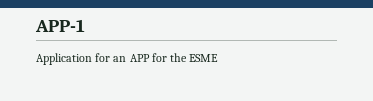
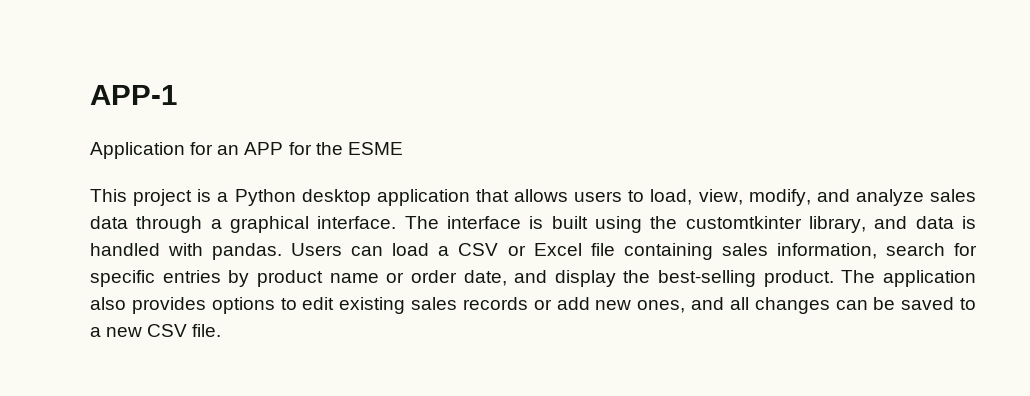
+ This project is a Python desktop application that allows users to load, view, modify, and analyze sales data through a graphical interface. The interface is built using the customtkinter library, and data is handled with pandas. Users can load a CSV or Excel file containing sales information, search for specific entries by product name or order date, and display the best-selling product. The application also provides options to edit existing sales records or add new ones, and all changes can be saved to a new CSV file.

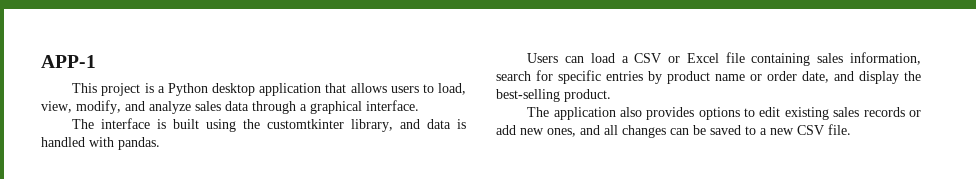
- Application for an APP for the ESME
- This project is a Python desktop application that allows users to load, view, modify, and analyze sales data through a graphical interface. The interface is built using the customtkinter library, and data is handled with pandas. Users can load a CSV or Excel file containing sales information, search for specific entries by product name or order date, and display the best-selling product. The application also provides options to edit existing sales records or add new ones, and all changes can be saved to a new CSV file.
+ This project is a Python desktop application that allows users to load, view, modify, and analyze sales data through a graphical interface.
+ The interface is built using the customtkinter library, and data is handled with pandas.
+ Users can load a CSV or Excel file containing sales information, search for specific entries by product name or order date, and display the best-selling product.
+ The application also provides options to edit existing sales records or add new ones, and all changes can be saved to a new CSV file.

